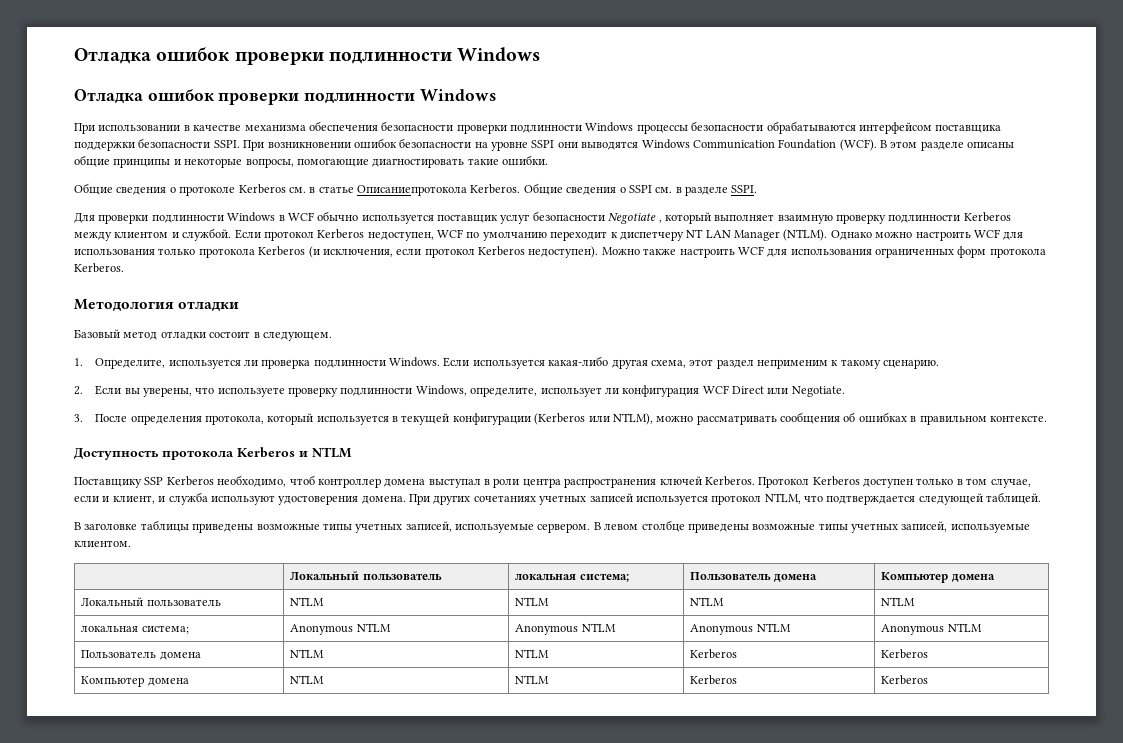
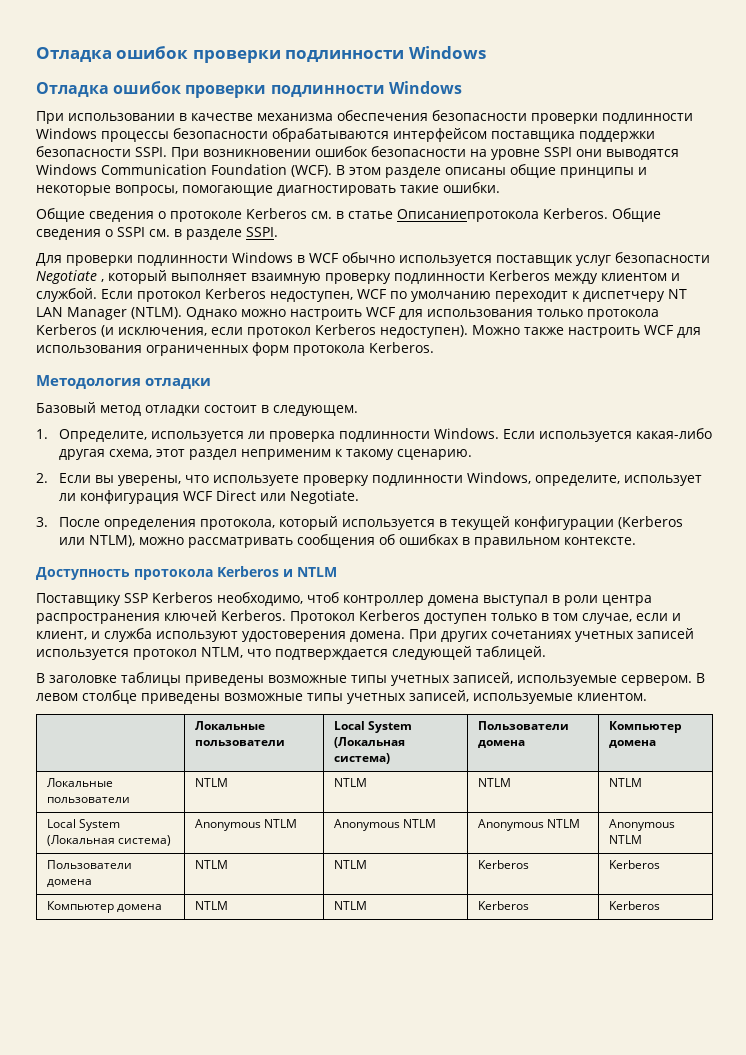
- | Локальный пользователь | локальная система; | Пользователь домена | Компьютер домена
+ | Локальные пользователи | Local System (Локальная система) | Пользователи домена | Компьютер домена
- Локальный пользователь | NTLM | NTLM | NTLM | NTLM
+ Локальные пользователи | NTLM | NTLM | NTLM | NTLM
- локальная система; | Anonymous NTLM | Anonymous NTLM | Anonymous NTLM | Anonymous NTLM
+ Local System (Локальная система) | Anonymous NTLM | Anonymous NTLM | Anonymous NTLM | Anonymous NTLM
- Пользователь домена | NTLM | NTLM | Kerberos | Kerberos
+ Пользователи домена | NTLM | NTLM | Kerberos | Kerberos

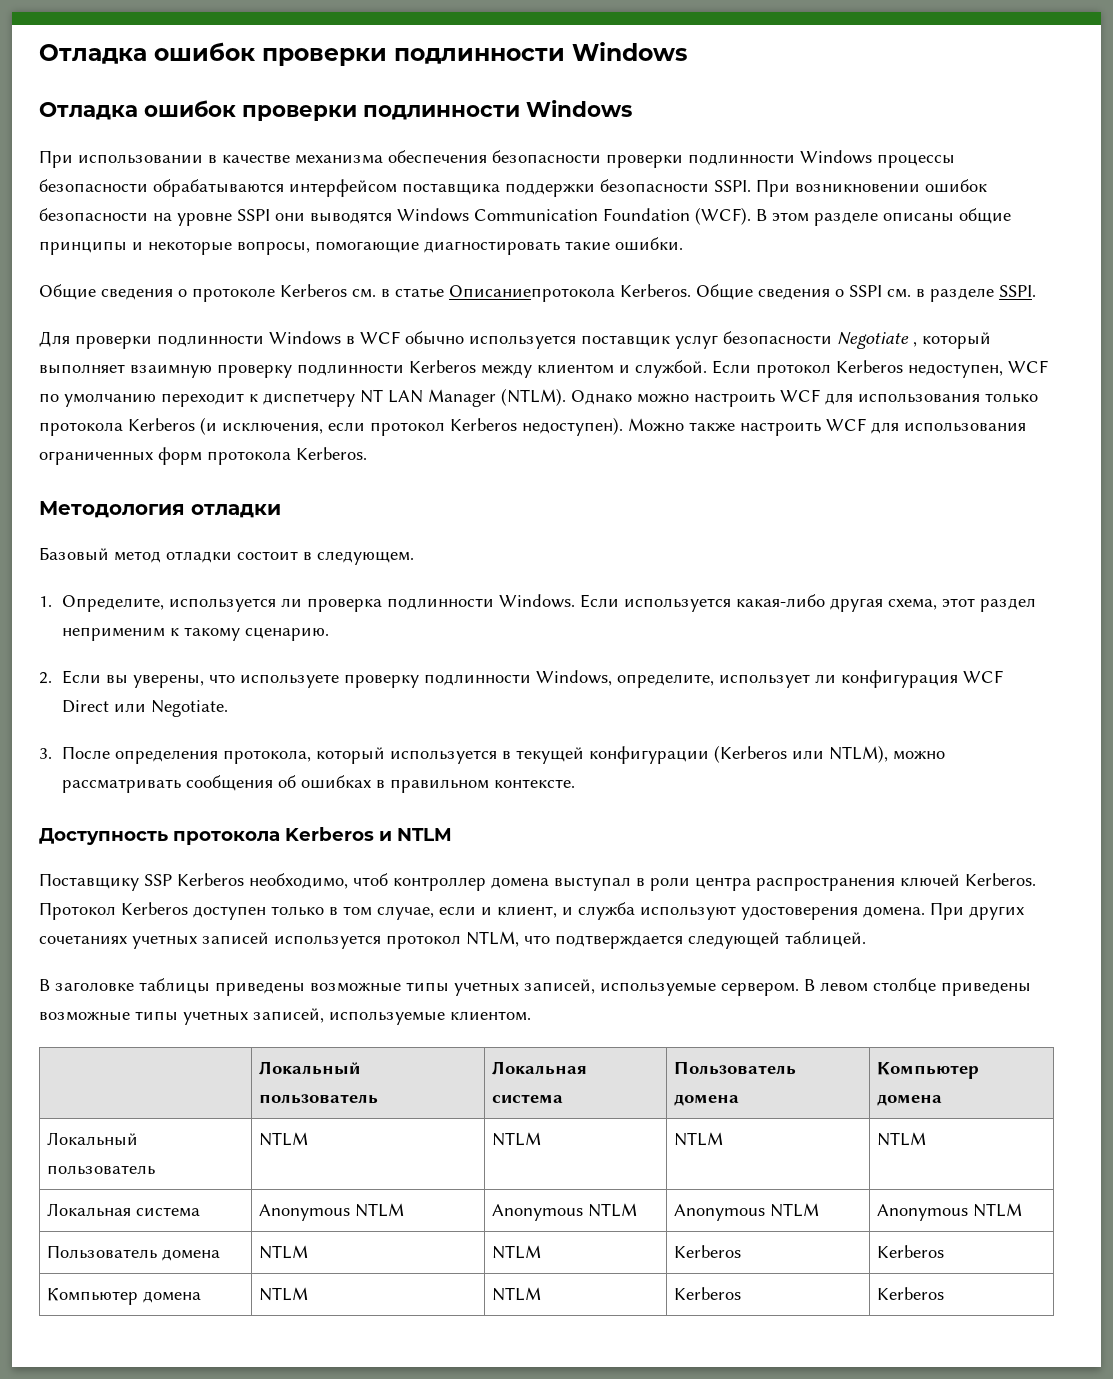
- | Локальные пользователи | Local System (Локальная система) | Пользователи домена | Компьютер домена
+ | Локальный пользователь | Локальная система | Пользователь домена | Компьютер домена
- Локальные пользователи | NTLM | NTLM | NTLM | NTLM
+ Локальный пользователь | NTLM | NTLM | NTLM | NTLM
- Local System (Локальная система) | Anonymous NTLM | Anonymous NTLM | Anonymous NTLM | Anonymous NTLM
+ Локальная система | Anonymous NTLM | Anonymous NTLM | Anonymous NTLM | Anonymous NTLM
- Пользователи домена | NTLM | NTLM | Kerberos | Kerberos
+ Пользователь домена | NTLM | NTLM | Kerberos | Kerberos

